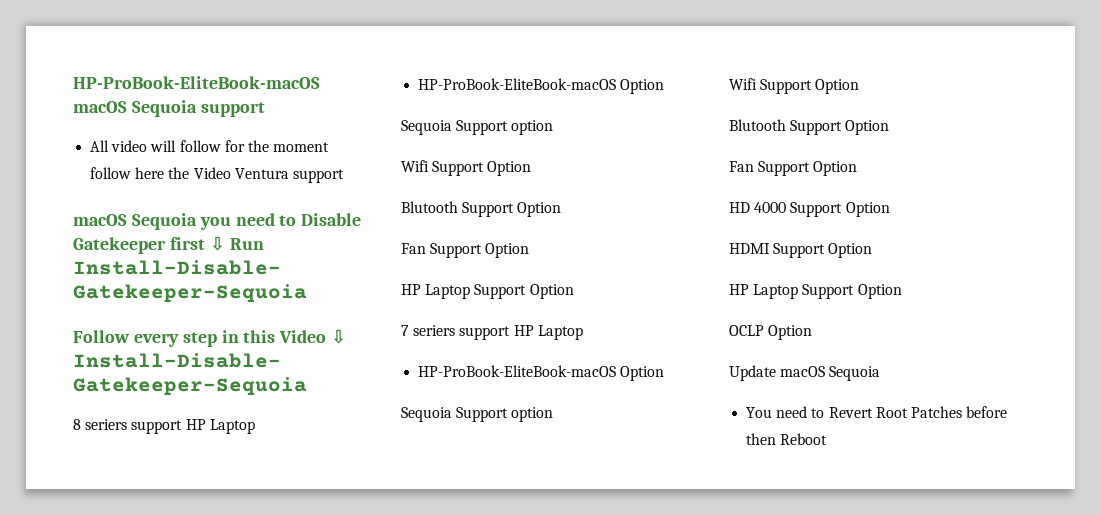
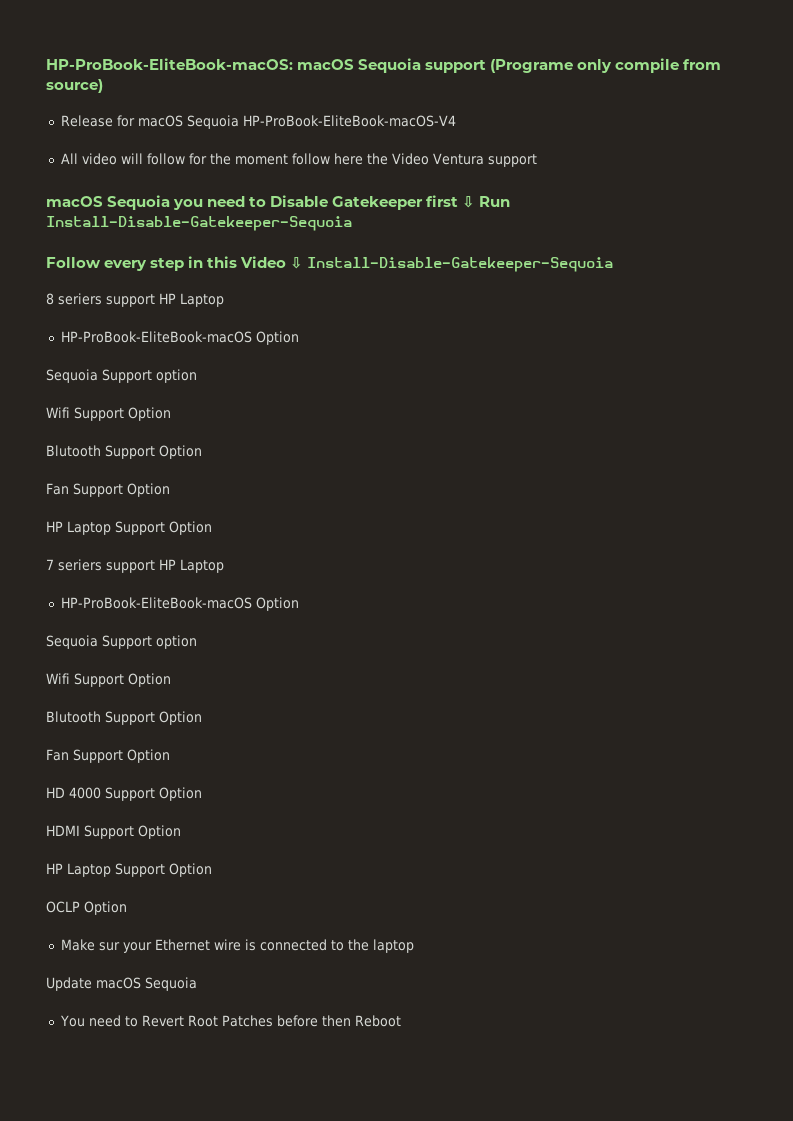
- HP-ProBook-EliteBook-macOS macOS Sequoia support
+ HP-ProBook-EliteBook-macOS: macOS Sequoia support (Programe only compile from source)
+ Release for macOS Sequoia HP-ProBook-EliteBook-macOS-V4
+ Make sur your Ethernet wire is connected to the laptop

